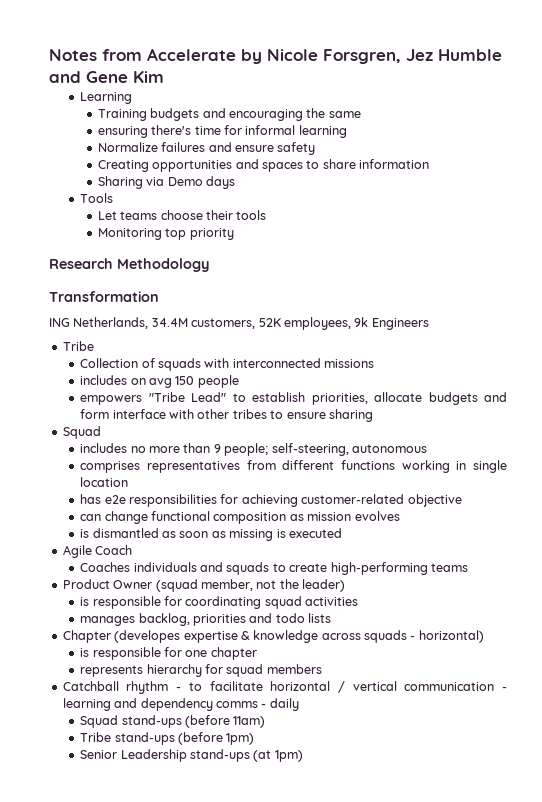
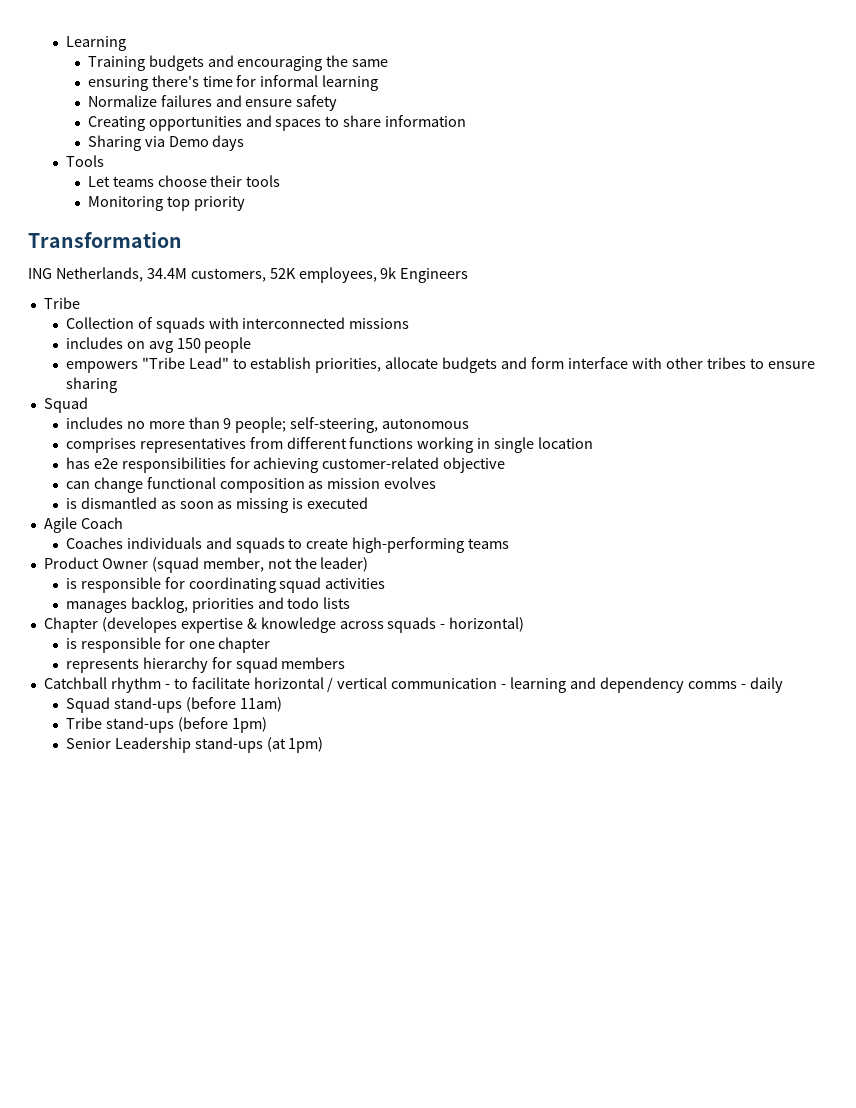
- Notes from Accelerate by Nicole Forsgren, Jez Humble and Gene Kim
- Research Methodology

